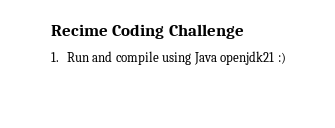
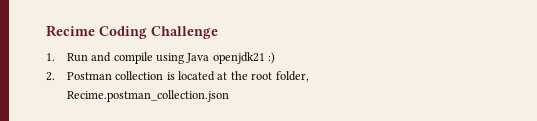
+ 2. Postman collection is located at the root folder, Recime.postman_collection.json

